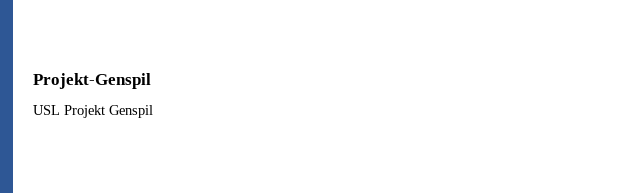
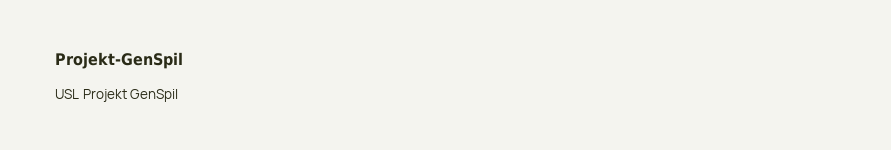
- Projekt-Genspil
+ Projekt-GenSpil
- USL Projekt Genspil
+ USL Projekt GenSpil

